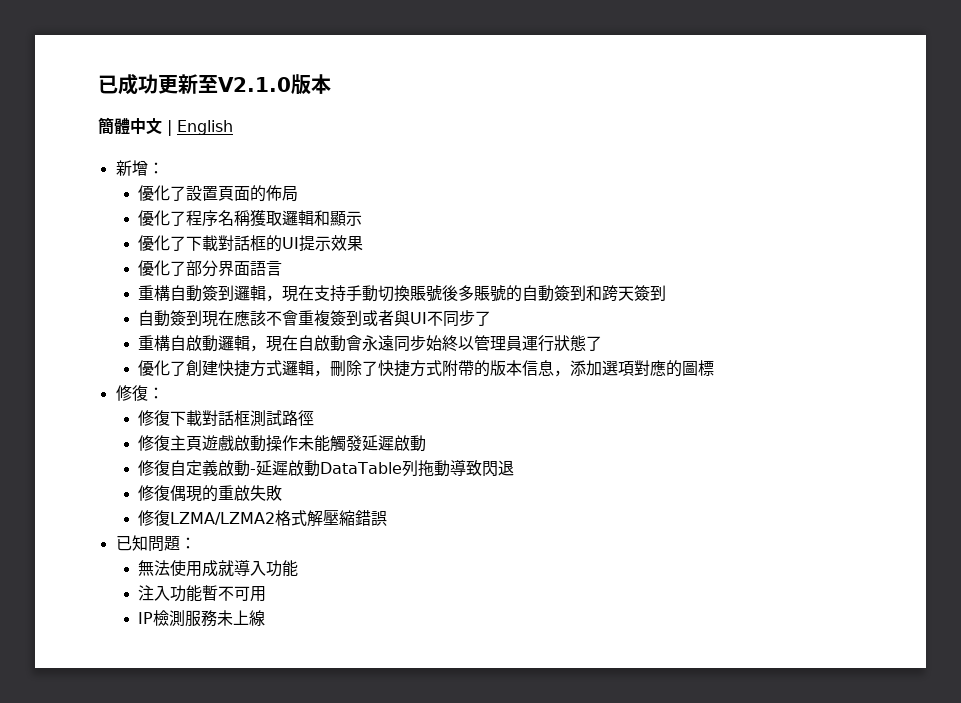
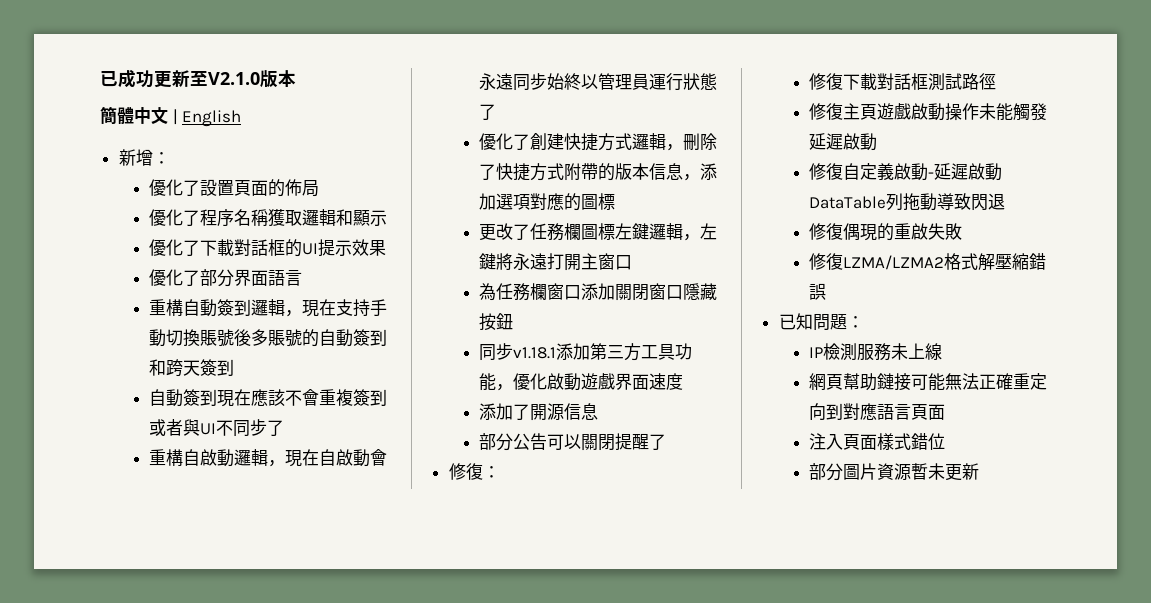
+ 更改了任務欄圖標左鍵邏輯，左鍵將永遠打開主窗口
+ 為任務欄窗口添加關閉窗口隱藏按鈕
+ 同步v1.18.1添加第三方工具功能，優化啟動遊戲界面速度
+ 添加了開源信息
+ 部分公告可以關閉提醒了
- 無法使用成就導入功能
- 注入功能暫不可用
+ 網頁幫助鏈接可能無法正確重定向到對應語言頁面
+ 注入頁面樣式錯位
+ 部分圖片資源暫未更新

